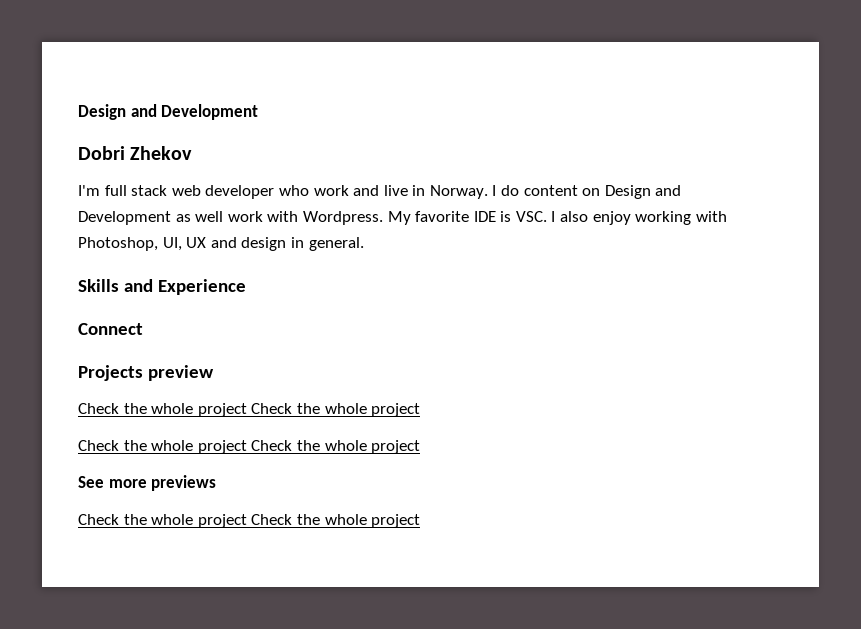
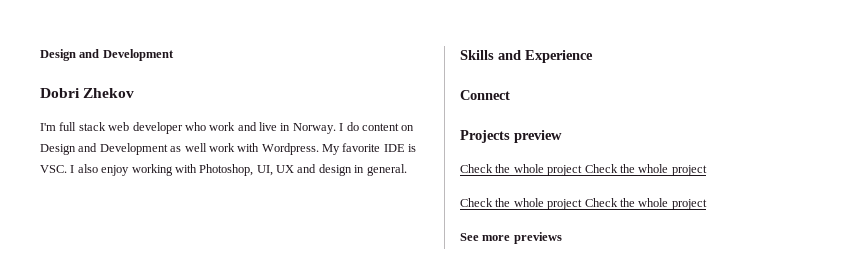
  See more previews
- Check the whole project Check the whole project

